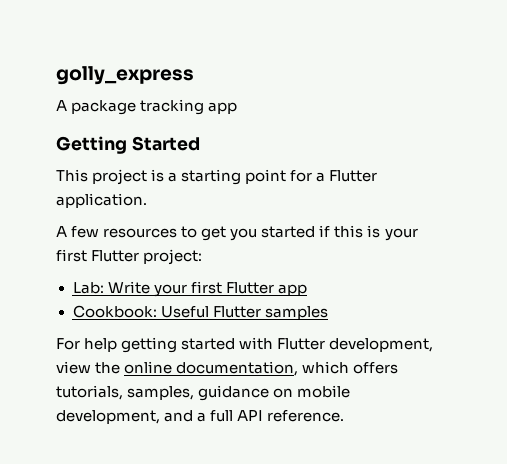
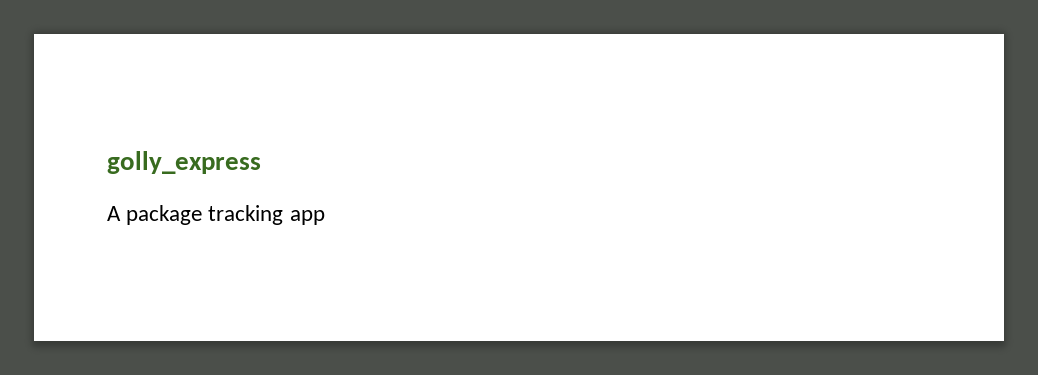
- Getting Started
- This project is a starting point for a Flutter application.
- A few resources to get you started if this is your first Flutter project:
- Lab: Write your first Flutter app
- Cookbook: Useful Flutter samples
- For help getting started with Flutter development, view the online documentation, which offers tutorials, samples, guidance on mobile development, and a full API reference.

